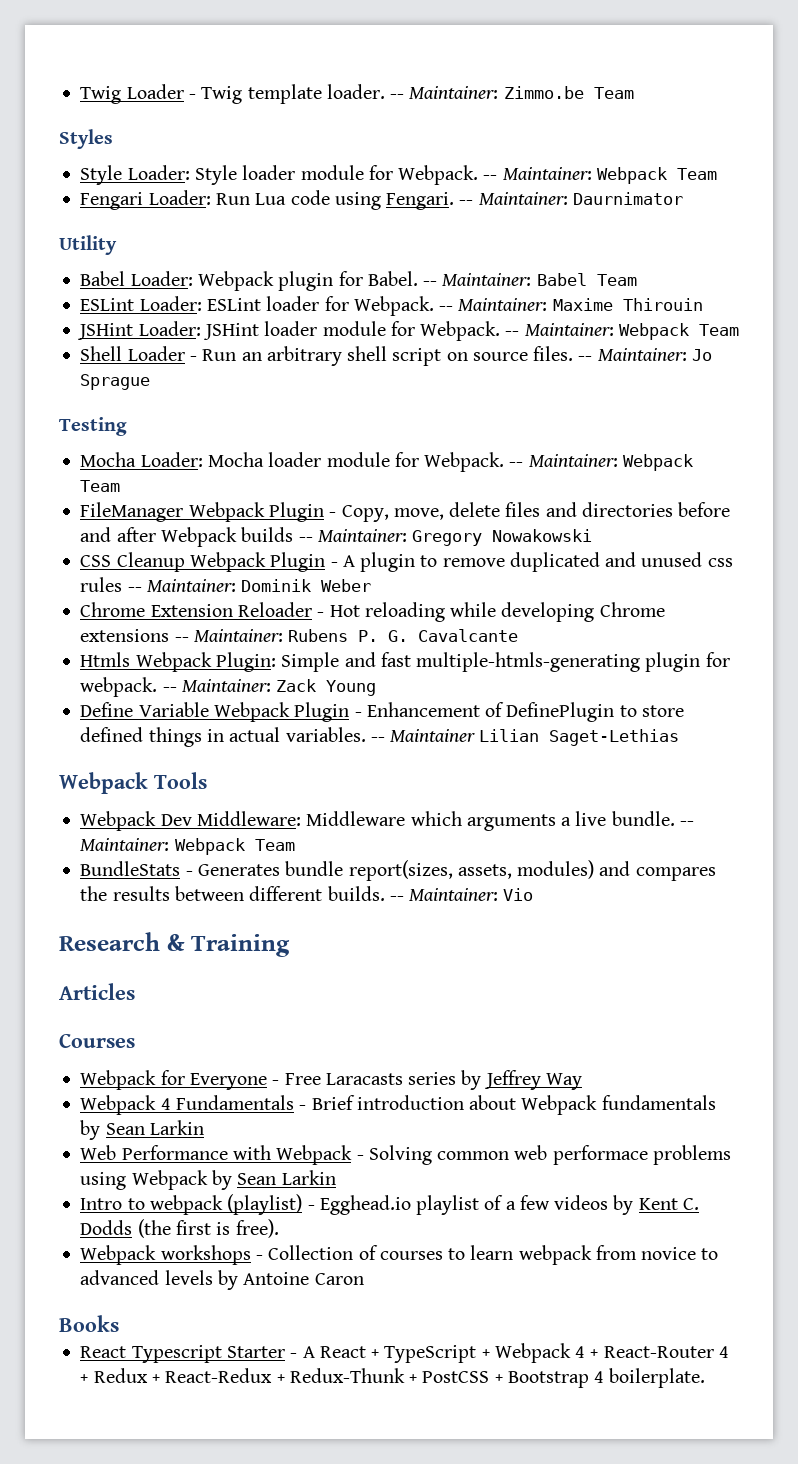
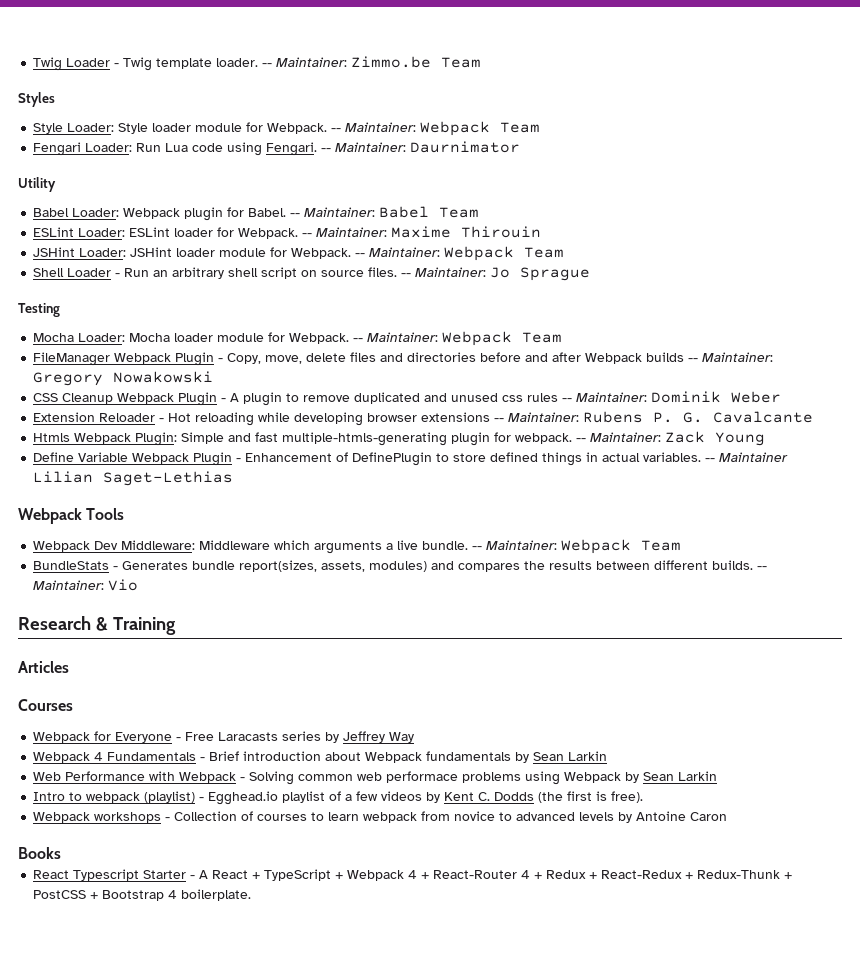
- Chrome Extension Reloader - Hot reloading while developing Chrome extensions -- Maintainer: Rubens P. G. Cavalcante
+ Extension Reloader - Hot reloading while developing browser extensions -- Maintainer: Rubens P. G. Cavalcante

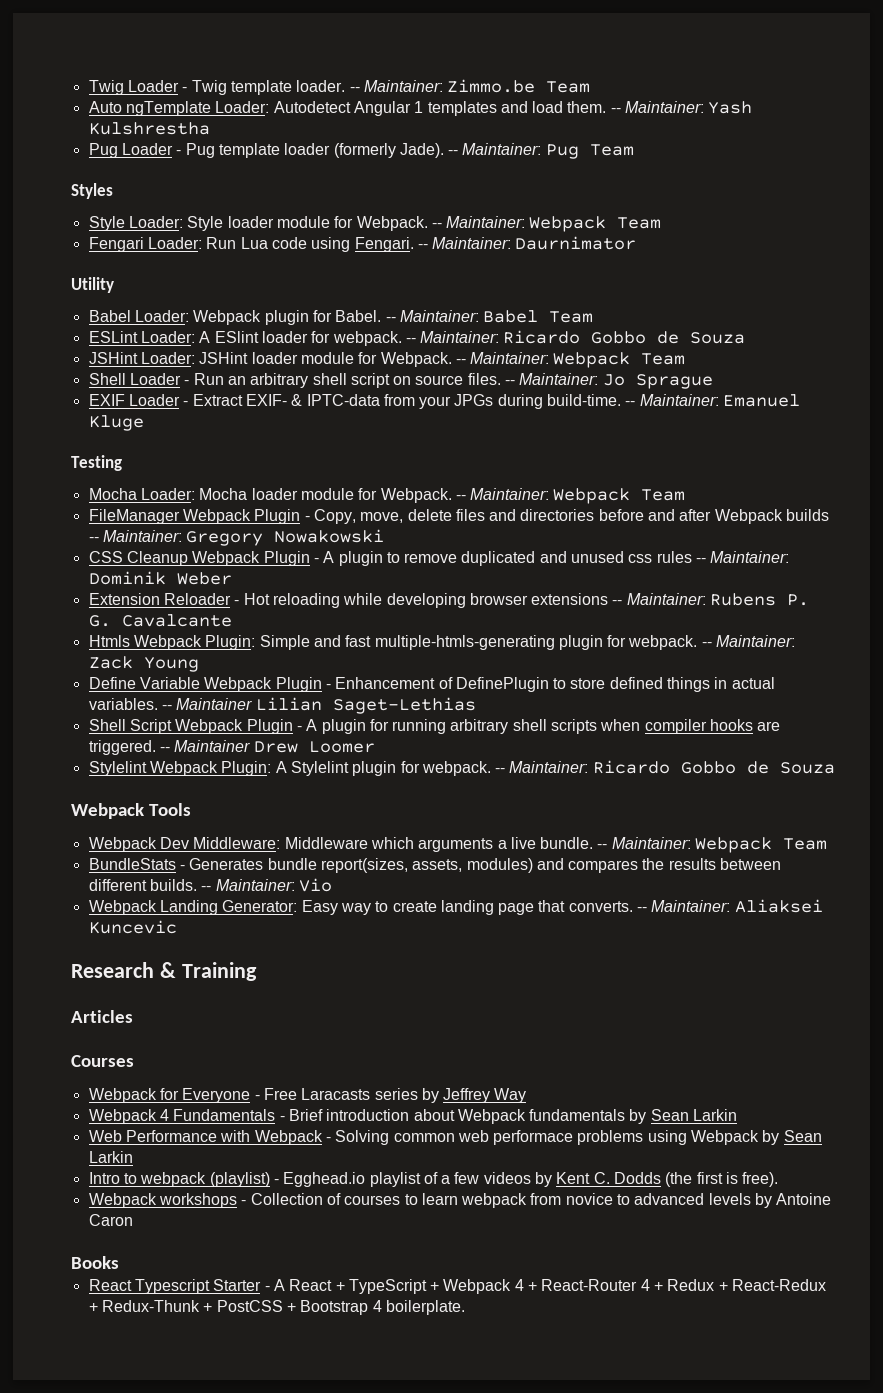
+ Auto ngTemplate Loader: Autodetect Angular 1 templates and load them. -- Maintainer: Yash Kulshrestha
+ Pug Loader - Pug template loader (formerly Jade). -- Maintainer: Pug Team
- ESLint Loader: ESLint loader for Webpack. -- Maintainer: Maxime Thirouin
+ ESLint Loader: A ESlint loader for webpack. -- Maintainer: Ricardo Gobbo de Souza
+ EXIF Loader - Extract EXIF- & IPTC-data from your JPGs during build-time. -- Maintainer: Emanuel Kluge
+ Shell Script Webpack Plugin - A plugin for running arbitrary shell scripts when compiler hooks are triggered. -- Maintainer Drew Loomer
+ Stylelint Webpack Plugin: A Stylelint plugin for webpack. -- Maintainer: Ricardo Gobbo de Souza
+ Webpack Landing Generator: Easy way to create landing page that converts. -- Maintainer: Aliaksei Kuncevic

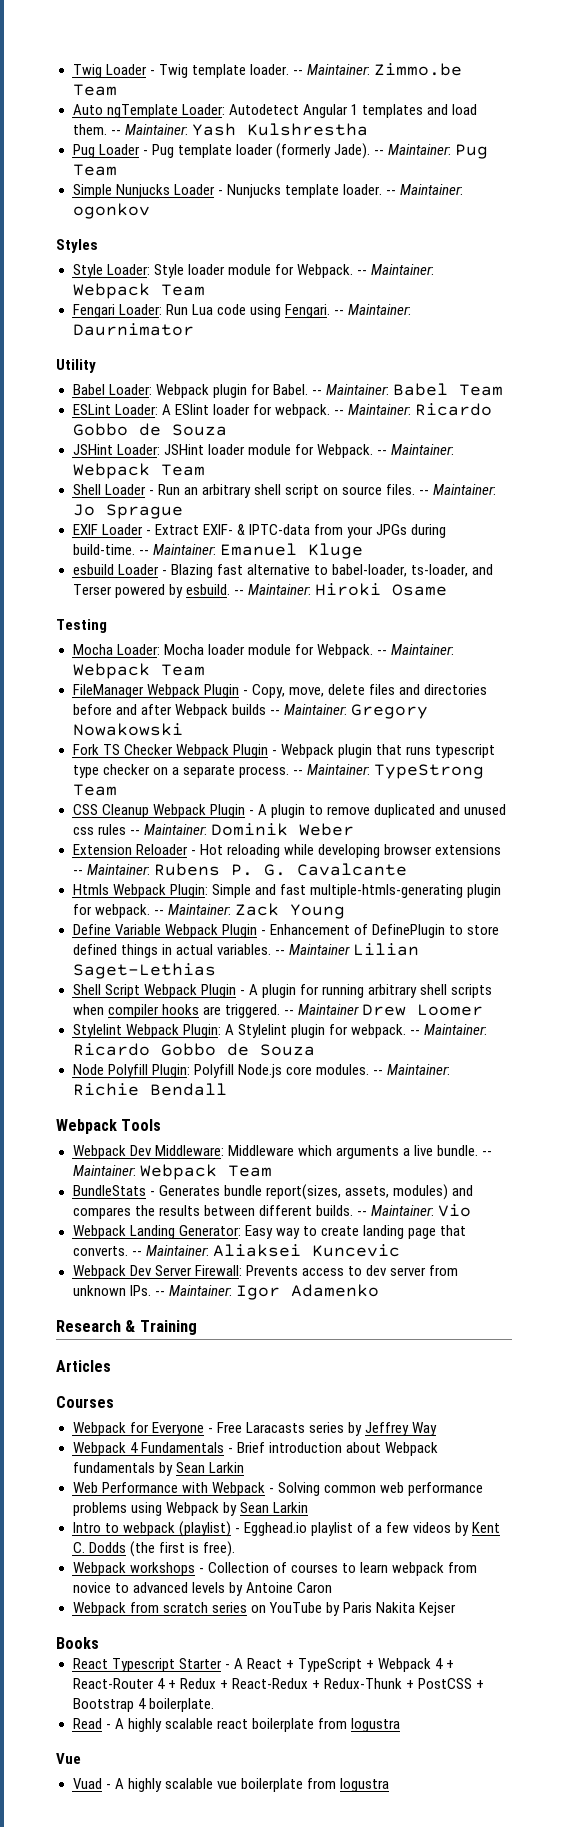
+ Simple Nunjucks Loader - Nunjucks template loader. -- Maintainer: ogonkov
+ esbuild Loader - Blazing fast alternative to babel-loader, ts-loader, and Terser powered by esbuild. -- Maintainer: Hiroki Osame
+ Fork TS Checker Webpack Plugin - Webpack plugin that runs typescript type checker on a separate process. -- Maintainer: TypeStrong Team
+ Node Polyfill Plugin: Polyfill Node.js core modules. -- Maintainer: Richie Bendall
+ Webpack Dev Server Firewall: Prevents access to dev server from unknown IPs. -- Maintainer: Igor Adamenko
- Web Performance with Webpack - Solving common web performace problems using Webpack by Sean Larkin
+ Web Performance with Webpack - Solving common web performance problems using Webpack by Sean Larkin
+ Webpack from scratch series on YouTube by Paris Nakita Kejser
+ Read - A highly scalable react boilerplate from logustra
+ Vue
+ Vuad - A highly scalable vue boilerplate from logustra

